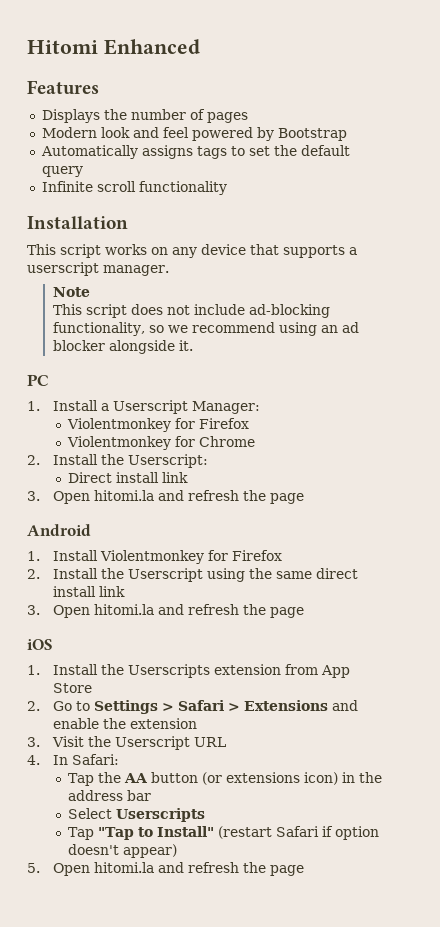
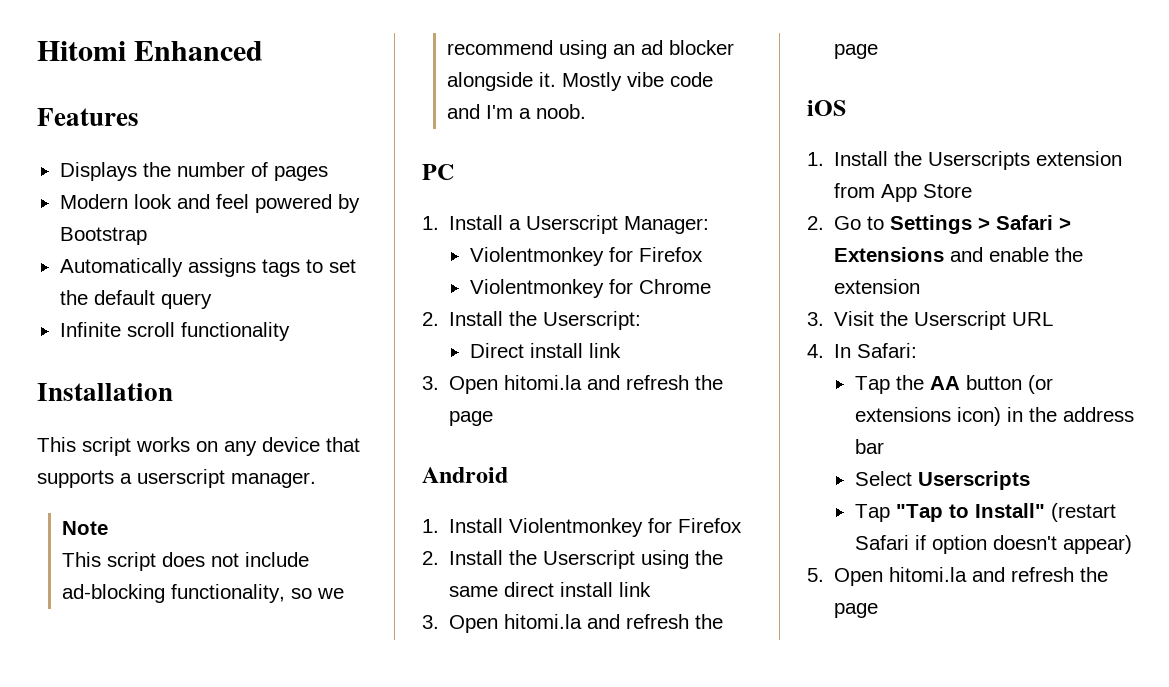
+ Mostly vibe code and I'm a noob.

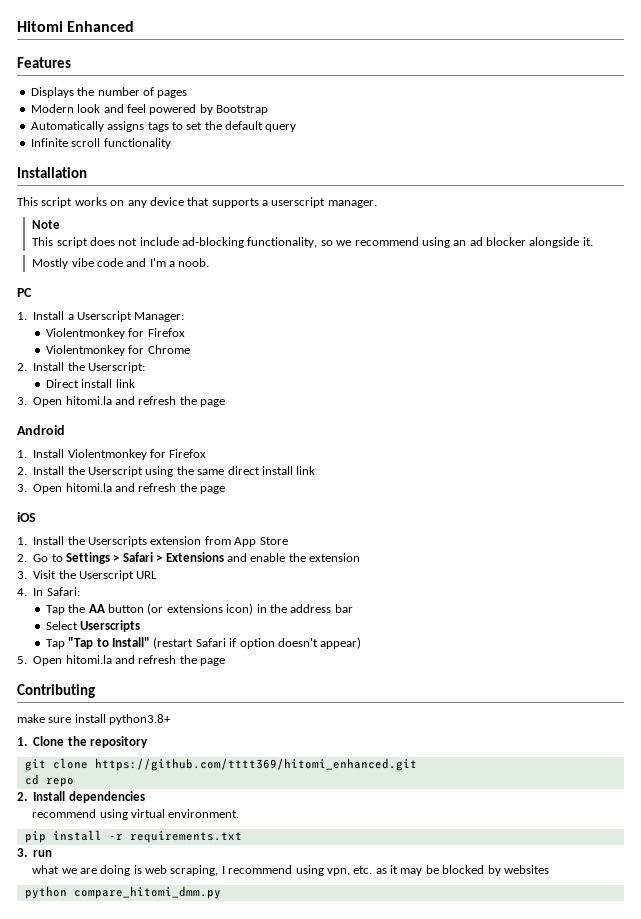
- This script does not include ad-blocking functionality, so we recommend using an ad blocker alongside it. Mostly vibe code and I'm a noob.
+ This script does not include ad-blocking functionality, so we recommend using an ad blocker alongside it.
+ Mostly vibe code and I'm a noob.
+ Contributing
+ make sure install python3.8+
+ 1. Clone the repository
+ git clone https://github.com/tttt369/hitomi_enhanced.git
+ cd repo
+ 2. Install dependencies
+ recommend using virtual environment.
+ pip install -r requirements.txt
+ 3. run
+ what we are doing is web scraping, I recommend using vpn, etc. as it may be blocked by websites
+ python compare_hitomi_dmm.py

